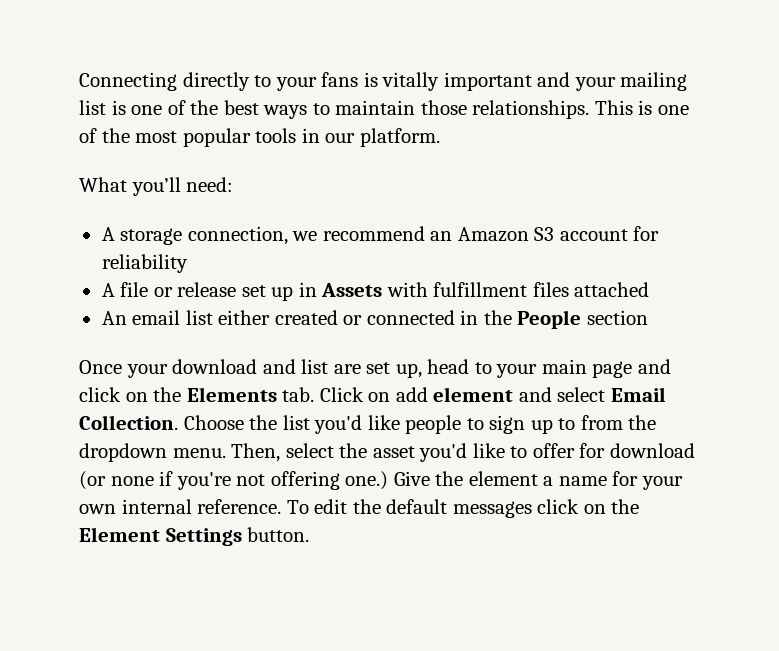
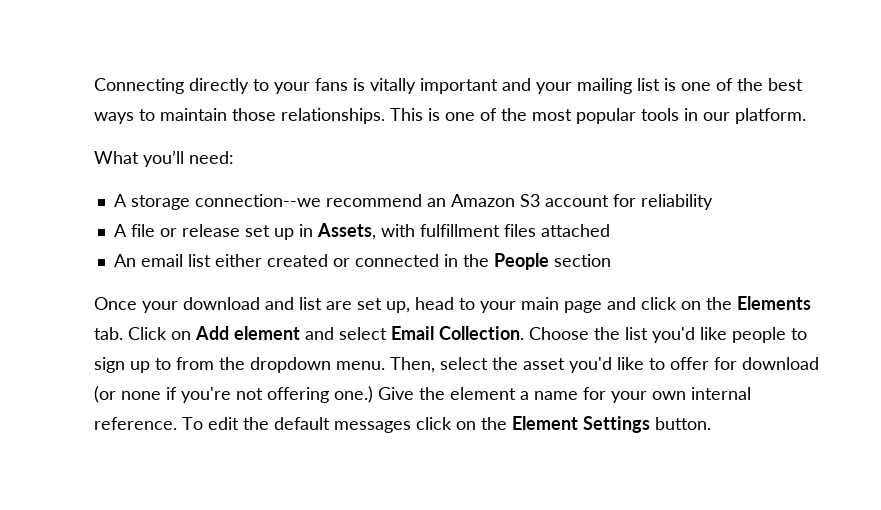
- A storage connection, we recommend an Amazon S3 account for reliability
+ A storage connection--we recommend an Amazon S3 account for reliability
- A file or release set up in Assets with fulfillment files attached
+ A file or release set up in Assets, with fulfillment files attached
- Once your download and list are set up, head to your main page and click on the Elements tab. Click on add element and select Email Collection.
+ Once your download and list are set up, head to your main page and click on the Elements tab. Click on Add element and select Email Collection.

